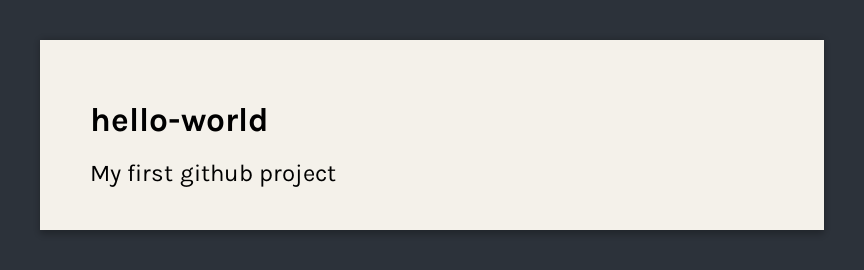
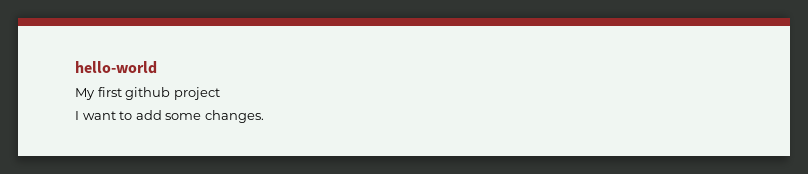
+ I want to add some changes.

